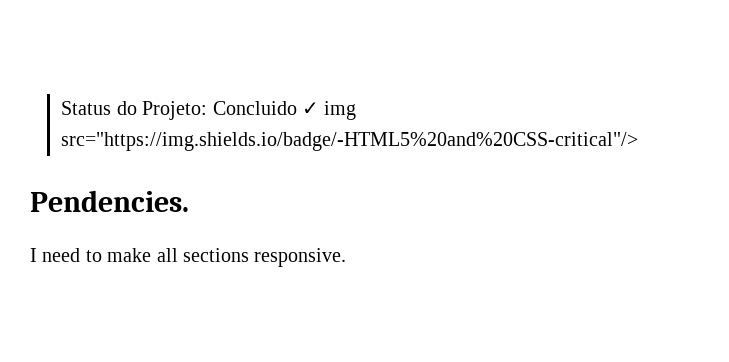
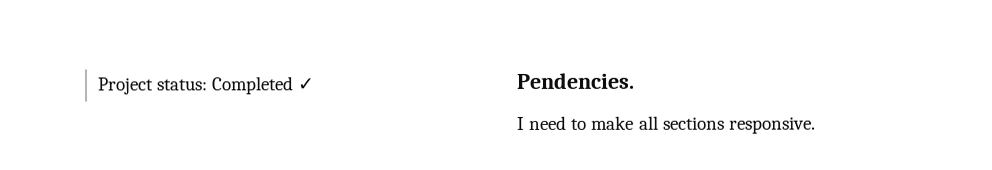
- Status do Projeto: Concluido ✓ img src="https://img.shields.io/badge/-HTML5%20and%20CSS-critical"/>
+ Project status: Completed ✓

